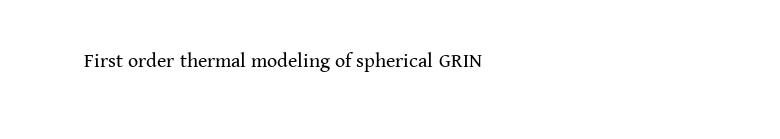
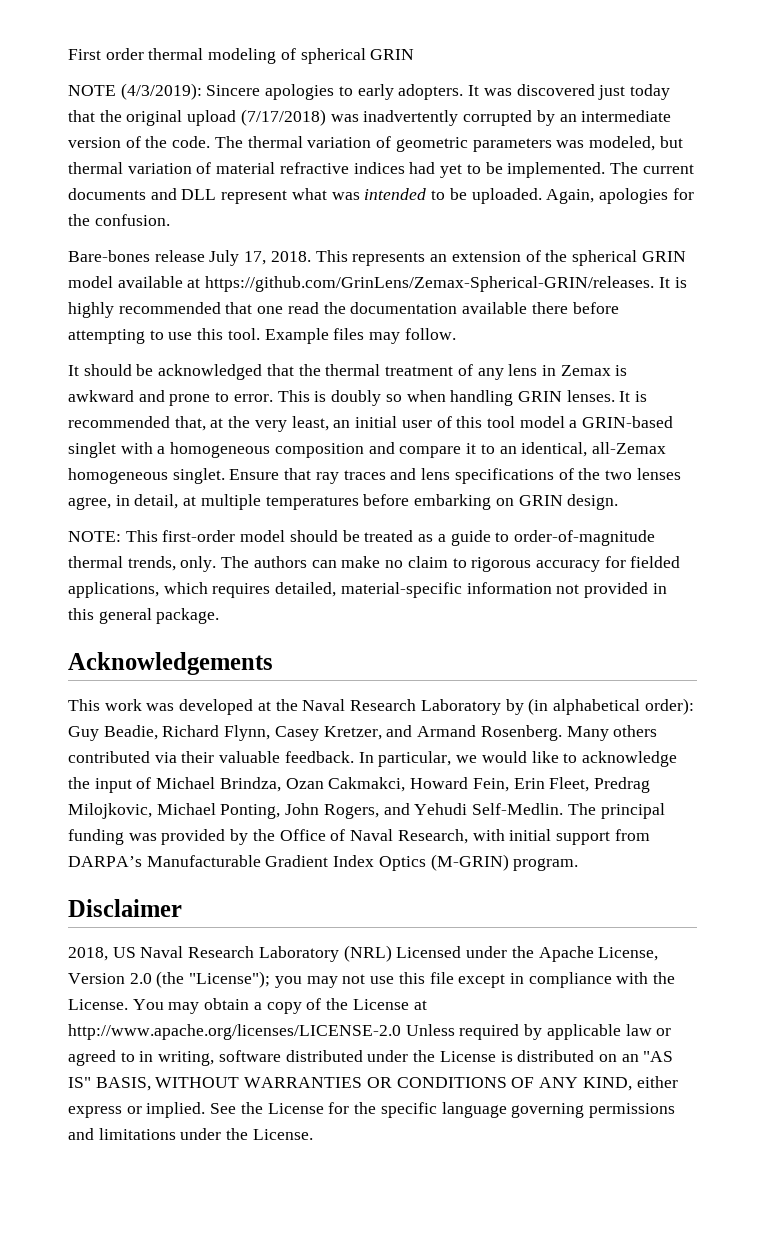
+ NOTE (4/3/2019): Sincere apologies to early adopters. It was discovered just today that the original upload (7/17/2018) was inadvertently corrupted by an intermediate version of the code. The thermal variation of geometric parameters was modeled, but thermal variation of material refractive indices had yet to be implemented. The current documents and DLL represent what was intended to be uploaded. Again, apologies for the confusion.
+ Bare-bones release July 17, 2018. This represents an extension of the spherical GRIN model available at https://github.com/GrinLens/Zemax-Spherical-GRIN/releases. It is highly recommended that one read the documentation available there before attempting to use this tool. Example files may follow.
+ It should be acknowledged that the thermal treatment of any lens in Zemax is awkward and prone to error. This is doubly so when handling GRIN lenses. It is recommended that, at the very least, an initial user of this tool model a GRIN-based singlet with a homogeneous composition and compare it to an identical, all-Zemax homogeneous singlet. Ensure that ray traces and lens specifications of the two lenses agree, in detail, at multiple temperatures before embarking on GRIN design.
+ NOTE: This first-order model should be treated as a guide to order-of-magnitude thermal trends, only. The authors can make no claim to rigorous accuracy for fielded applications, which requires detailed, material-specific information not provided in this general package.
+ Acknowledgements
+ This work was developed at the Naval Research Laboratory by (in alphabetical order): Guy Beadie, Richard Flynn, Casey Kretzer, and Armand Rosenberg. Many others contributed via their valuable feedback. In particular, we would like to acknowledge the input of Michael Brindza, Ozan Cakmakci, Howard Fein, Erin Fleet, Predrag Milojkovic, Michael Ponting, John Rogers, and Yehudi Self-Medlin. The principal funding was provided by the Office of Naval Research, with initial support from DARPA’s Manufacturable Gradient Index Optics (M-GRIN) program.
+ Disclaimer
+ 2018, US Naval Research Laboratory (NRL) Licensed under the Apache License, Version 2.0 (the "License"); you may not use this file except in compliance with the License. You may obtain a copy of the License at http://www.apache.org/licenses/LICENSE-2.0 Unless required by applicable law or agreed to in writing, software distributed under the License is distributed on an "AS IS" BASIS, WITHOUT WARRANTIES OR CONDITIONS OF ANY KIND, either express or implied. See the License for the specific language governing permissions and limitations under the License.

